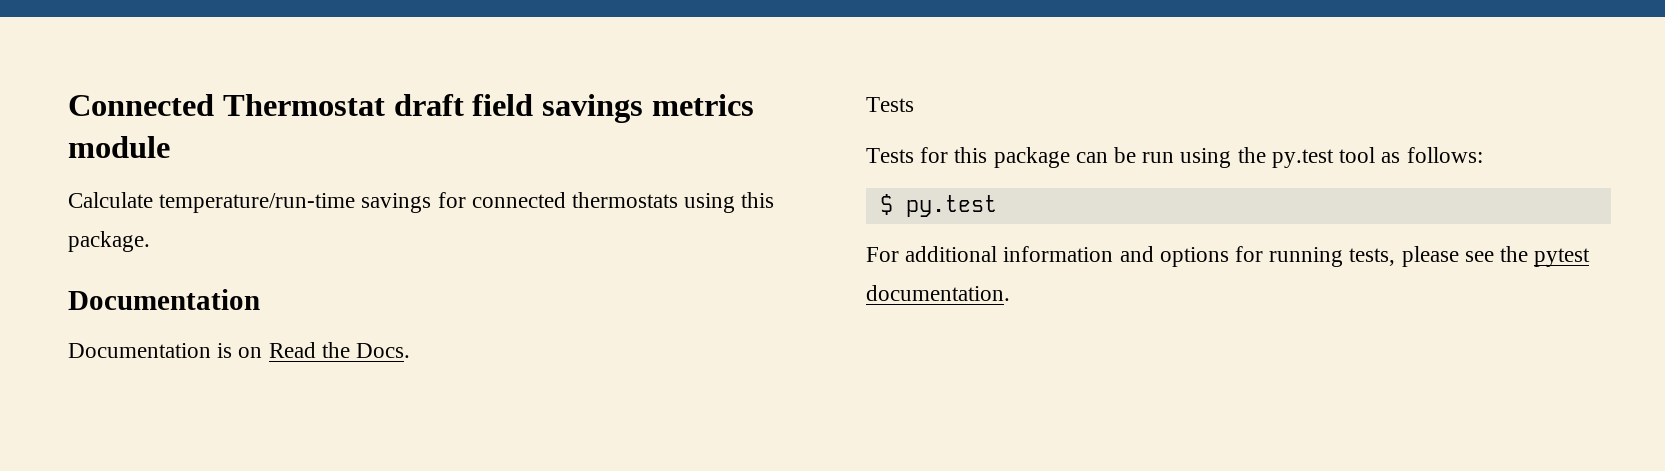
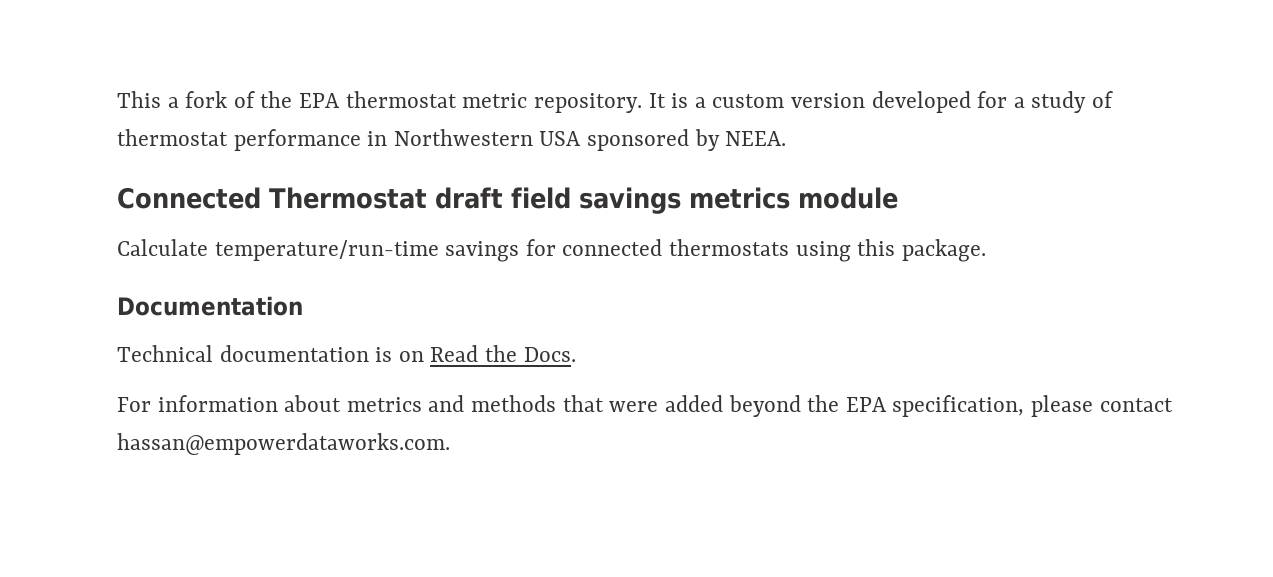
+ This a fork of the EPA thermostat metric repository. It is a custom version developed for a study of thermostat performance in Northwestern USA sponsored by NEEA.
- Documentation is on Read the Docs.
- Tests
- Tests for this package can be run using the py.test tool as follows:
- $ py.test
- For additional information and options for running tests, please see the pytest documentation.
+ Technical documentation is on Read the Docs.
+ For information about metrics and methods that were added beyond the EPA specification, please contact hassan@empowerdataworks.com.

